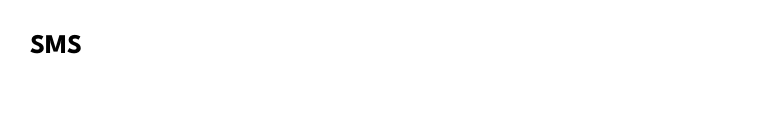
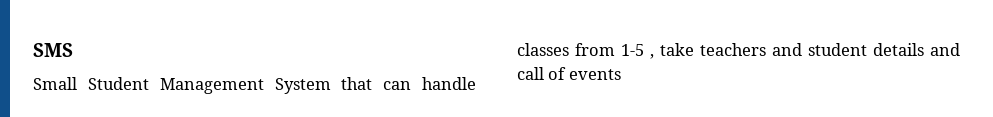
+ Small Student Management System that can handle classes from 1-5 , take teachers and student details and call of events

